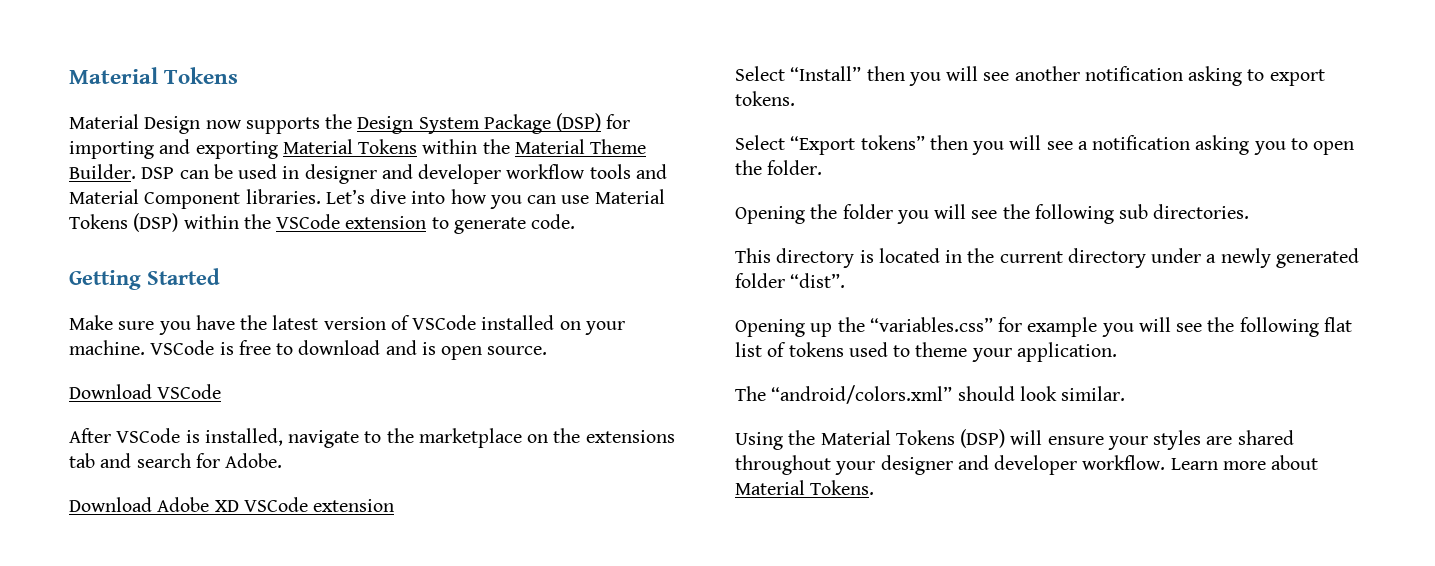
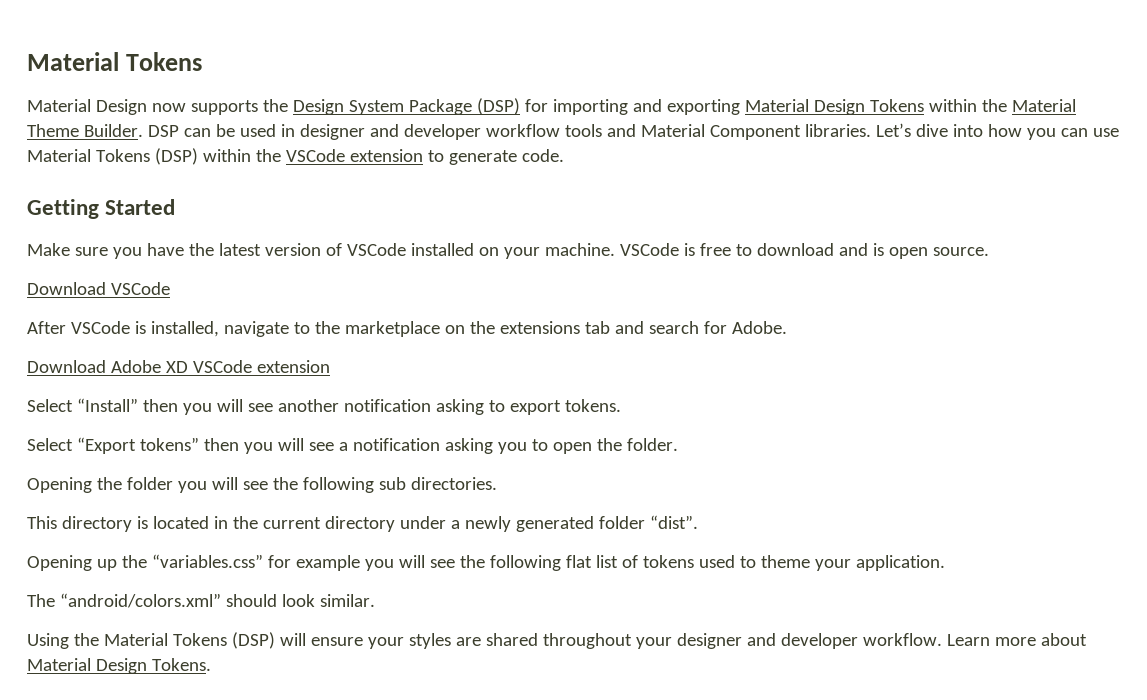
- Material Design now supports the Design System Package (DSP) for importing and exporting Material Tokens within the Material Theme Builder.
+ Material Design now supports the Design System Package (DSP) for importing and exporting Material Design Tokens within the Material Theme Builder.
- Learn more about Material Tokens.
+ Learn more about Material Design Tokens.

